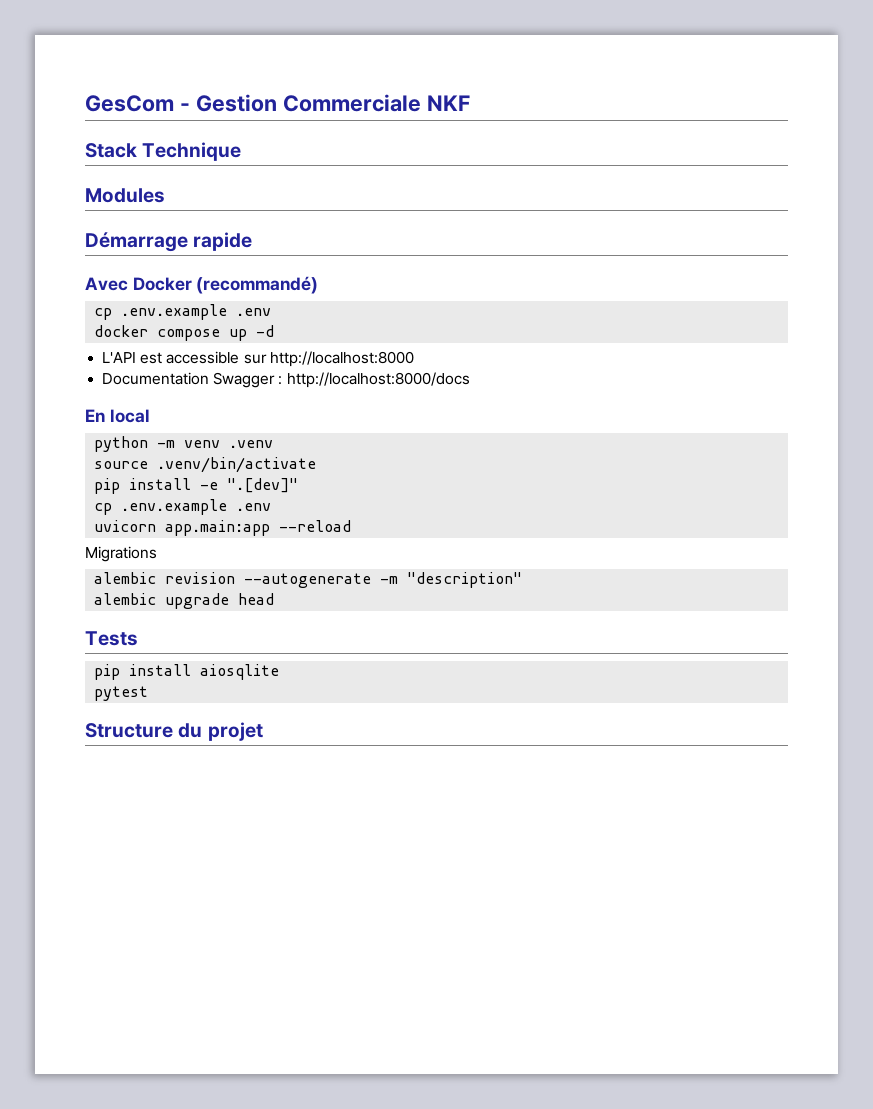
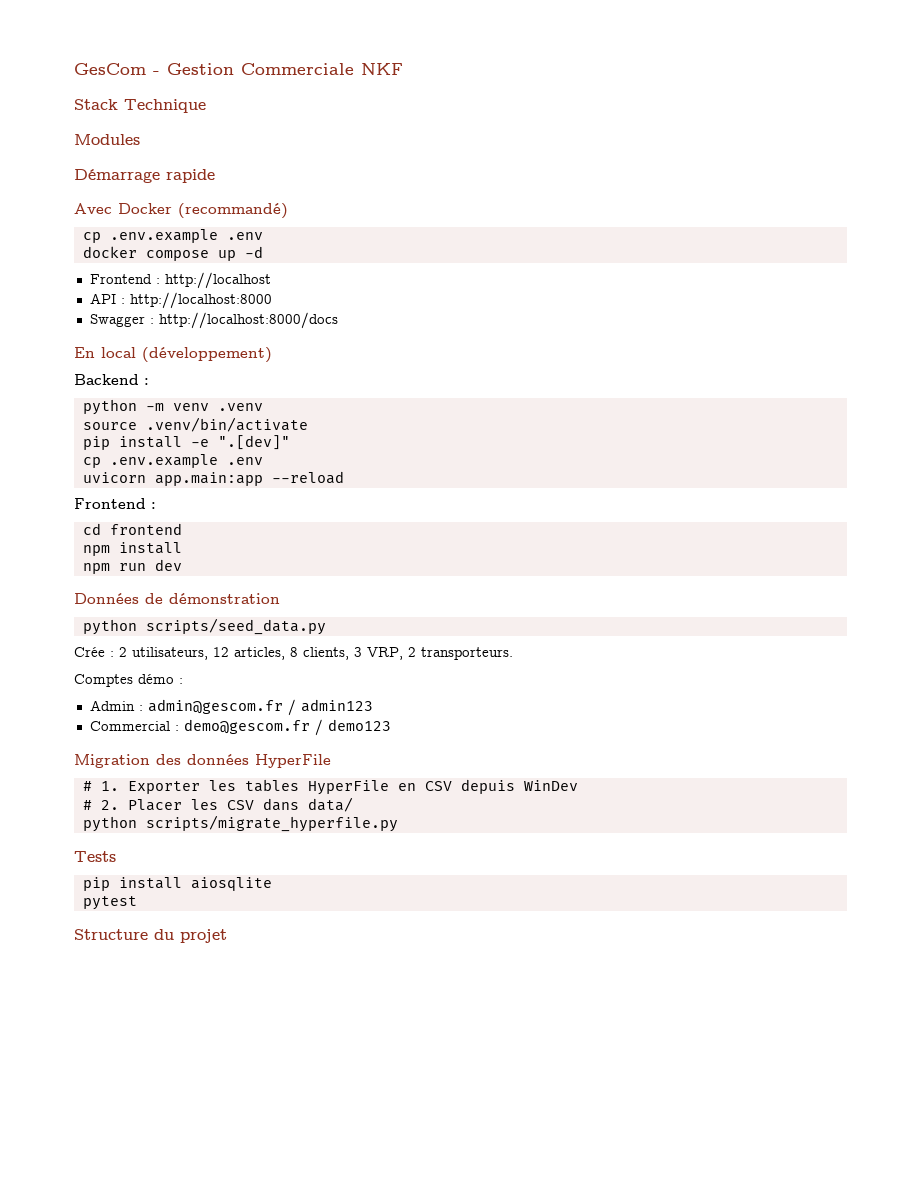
- L'API est accessible sur http://localhost:8000
+ Frontend : http://localhost
+ API : http://localhost:8000
- Documentation Swagger : http://localhost:8000/docs
+ Swagger : http://localhost:8000/docs
- En local
+ En local (développement)
+ Backend :
  uvicorn app.main:app --reload
- Migrations
- alembic revision --autogenerate -m "description"
- alembic upgrade head
+ Frontend :
+ cd frontend
+ npm install
+ npm run dev
+ Données de démonstration
+ python scripts/seed_data.py
+ Crée : 2 utilisateurs, 12 articles, 8 clients, 3 VRP, 2 transporteurs.
+ Comptes démo :
+ Admin : admin@gescom.fr / admin123
+ Commercial : demo@gescom.fr / demo123
+ Migration des données HyperFile
+ # 1. Exporter les tables HyperFile en CSV depuis WinDev
+ # 2. Placer les CSV dans data/
+ python scripts/migrate_hyperfile.py

